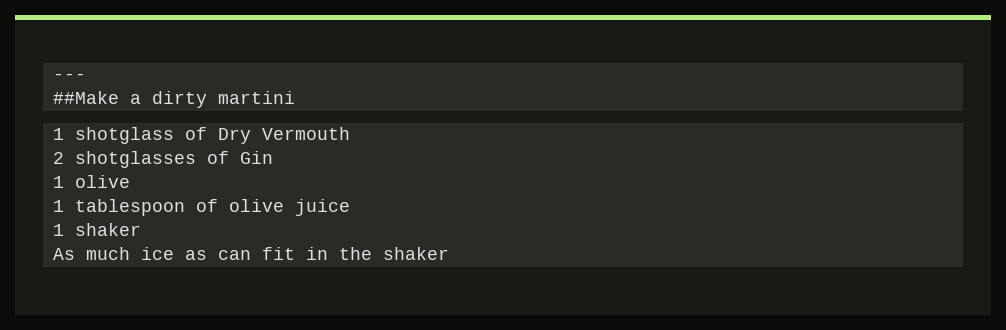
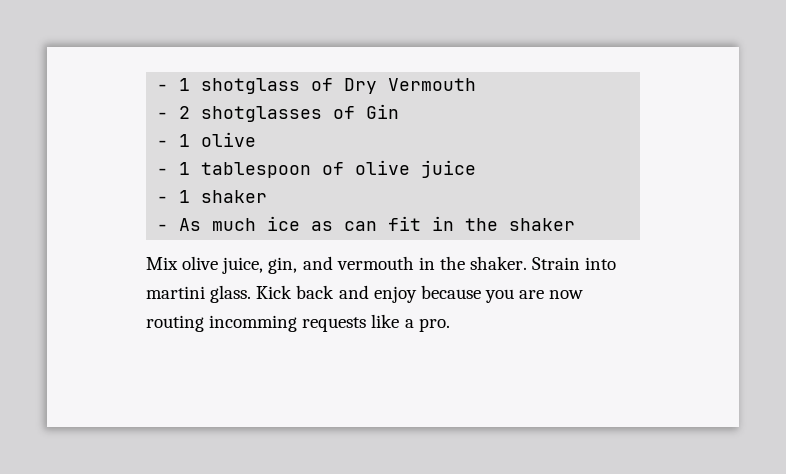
- ---
- ##Make a dirty martini
- 1 shotglass of Dry Vermouth
+ - 1 shotglass of Dry Vermouth
- 2 shotglasses of Gin
+ - 2 shotglasses of Gin
- 1 olive
+ - 1 olive
- 1 tablespoon of olive juice
+ - 1 tablespoon of olive juice
- 1 shaker
+ - 1 shaker
- As much ice as can fit in the shaker
+ - As much ice as can fit in the shaker
+ Mix olive juice, gin, and vermouth in the shaker. Strain into martini glass. Kick back and enjoy because you are now routing incomming requests like a pro.

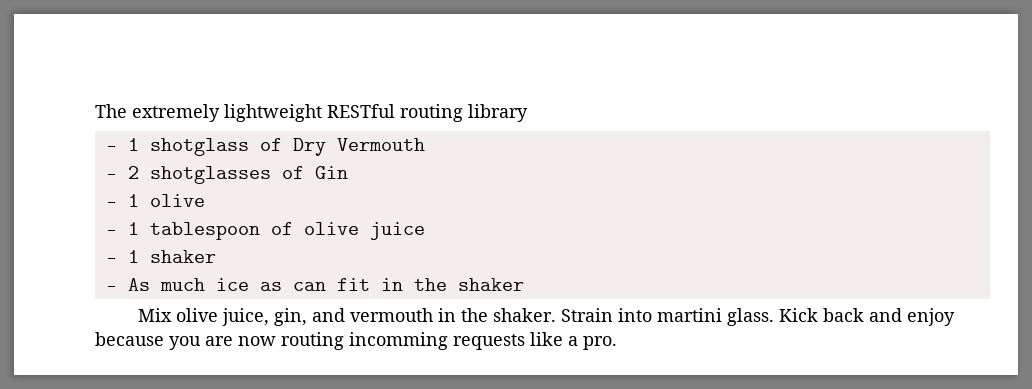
+ The extremely lightweight RESTful routing library

